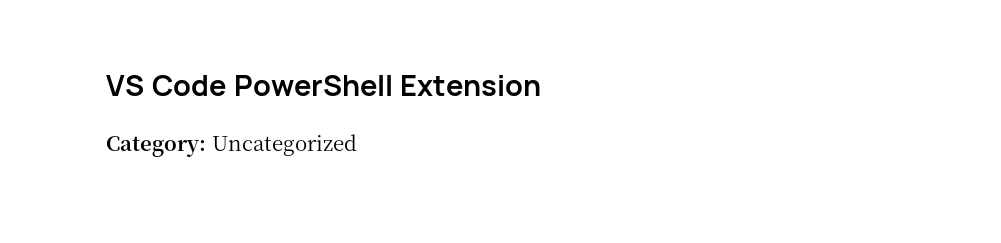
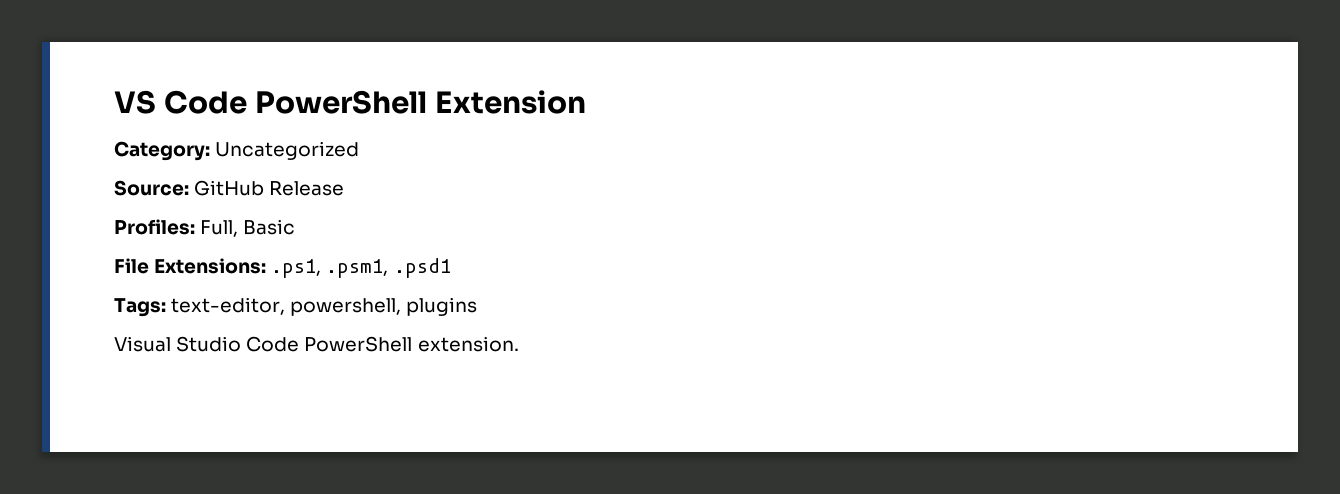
+ Source: GitHub Release
+ Profiles: Full, Basic
+ File Extensions: .ps1, .psm1, .psd1
+ Tags: text-editor, powershell, plugins
+ Visual Studio Code PowerShell extension.

